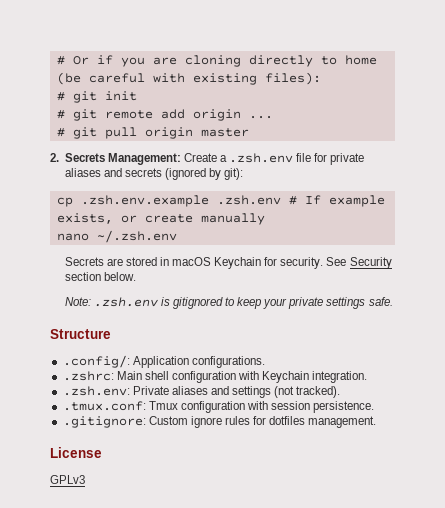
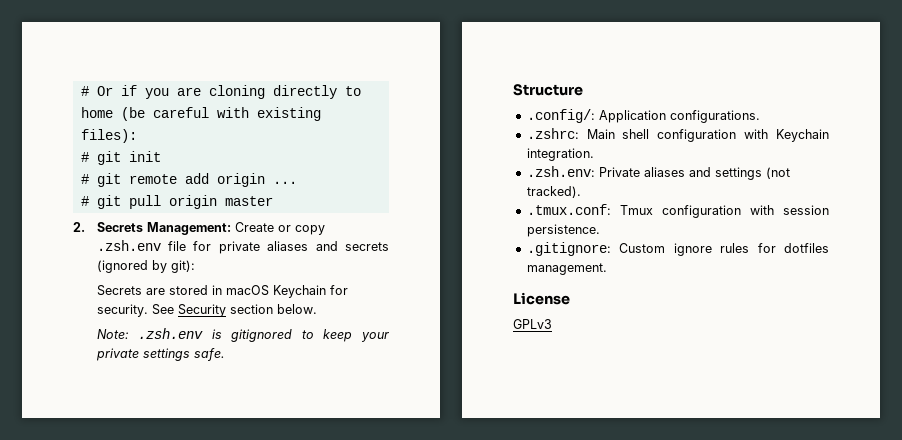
- 2. Secrets Management: Create a .zsh.env file for private aliases and secrets (ignored by git):
+ 2. Secrets Management: Create or copy .zsh.env file for private aliases and secrets (ignored by git):
- cp .zsh.env.example .zsh.env # If example exists, or create manually
- nano ~/.zsh.env

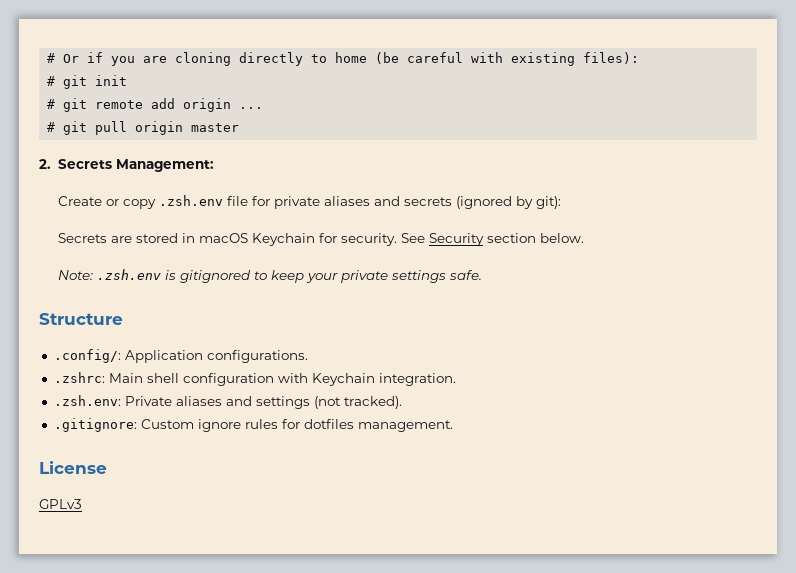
- 2. Secrets Management: Create or copy .zsh.env file for private aliases and secrets (ignored by git):
+ 2. Secrets Management:
+ Create or copy .zsh.env file for private aliases and secrets (ignored by git):
- .tmux.conf: Tmux configuration with session persistence.

